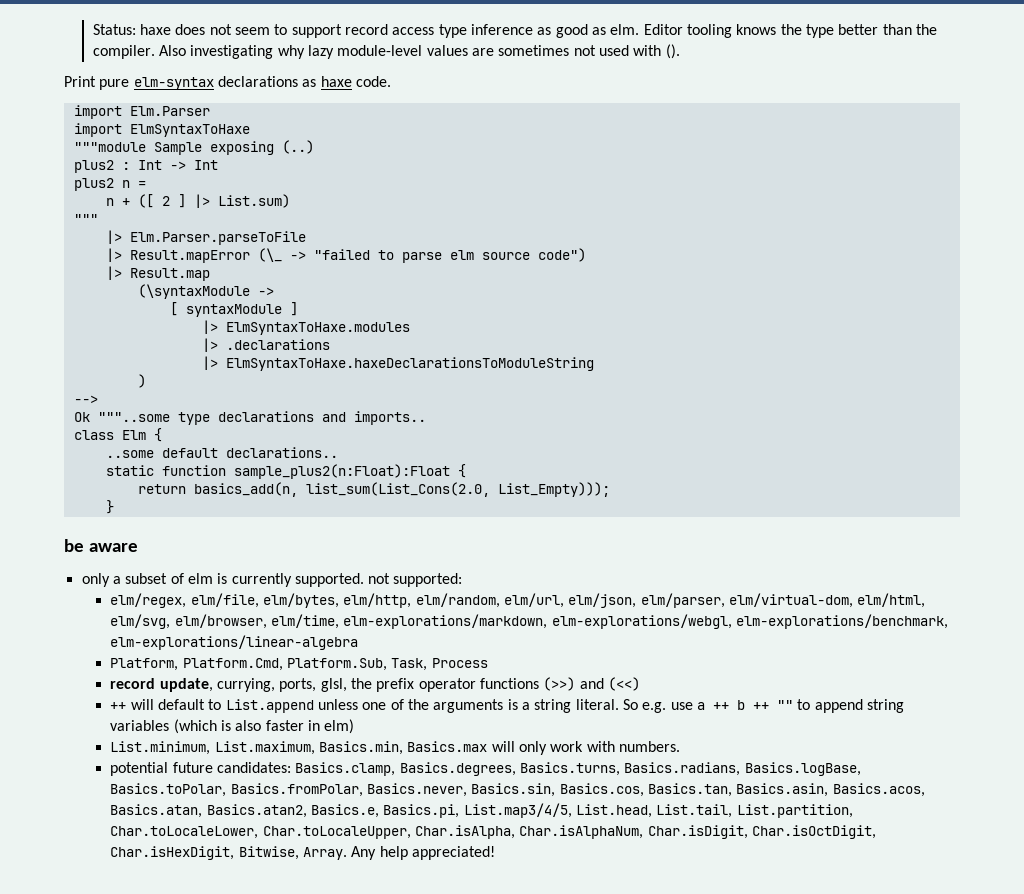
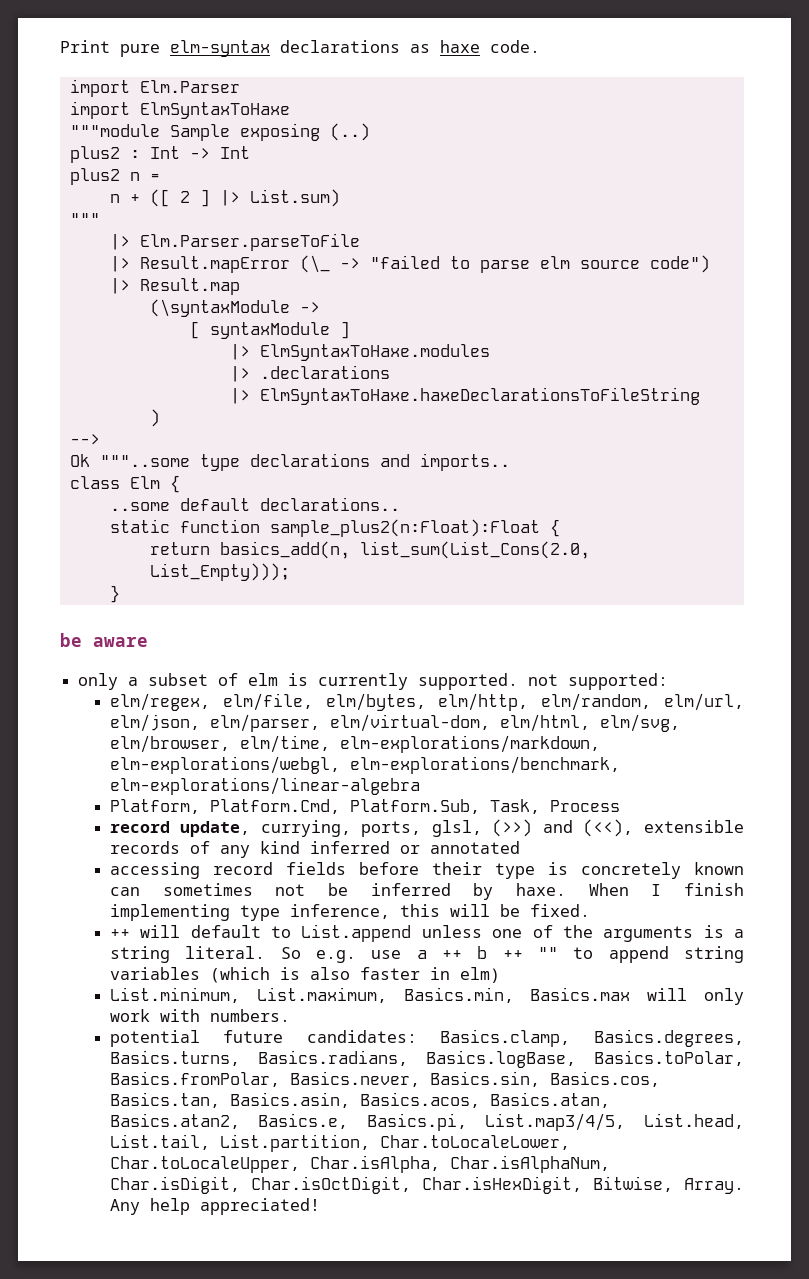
- Status: haxe does not seem to support record access type inference as good as elm. Editor tooling knows the type better than the compiler. Also investigating why lazy module-level values are sometimes not used with ().
- |> ElmSyntaxToHaxe.haxeDeclarationsToModuleString
+ |> ElmSyntaxToHaxe.haxeDeclarationsToFileString
- record update, currying, ports, glsl, the prefix operator functions (>>) and (<<)
+ record update, currying, ports, glsl, (>>) and (<<), extensible records of any kind inferred or annotated
+ accessing record fields before their type is concretely known can sometimes not be inferred by haxe. When I finish implementing type inference, this will be fixed.

